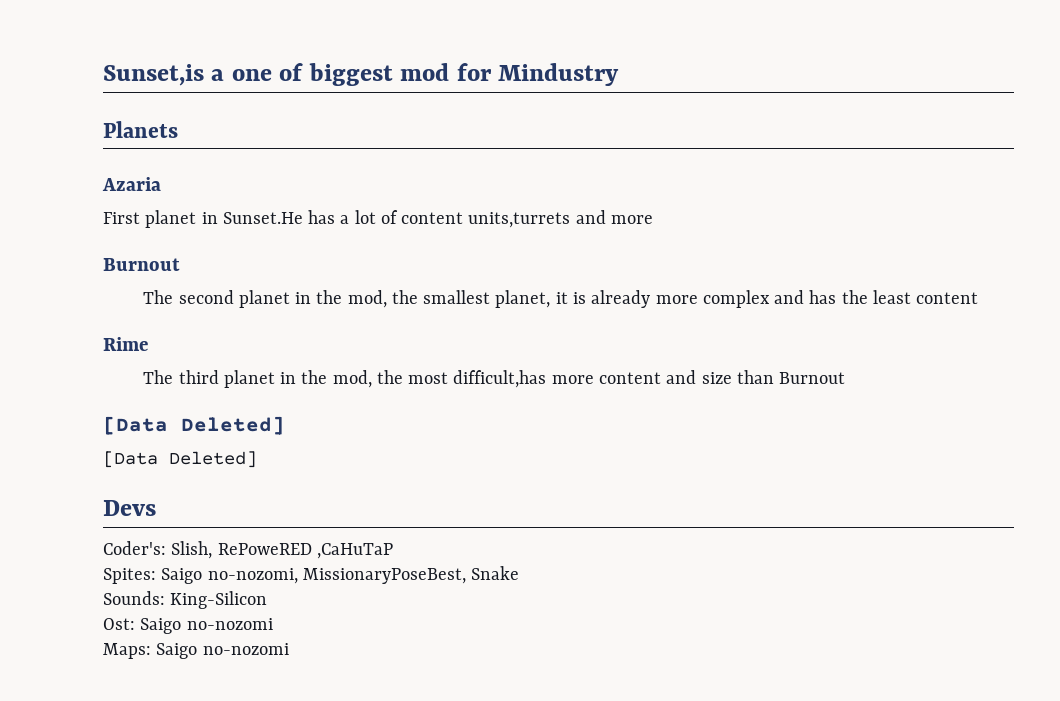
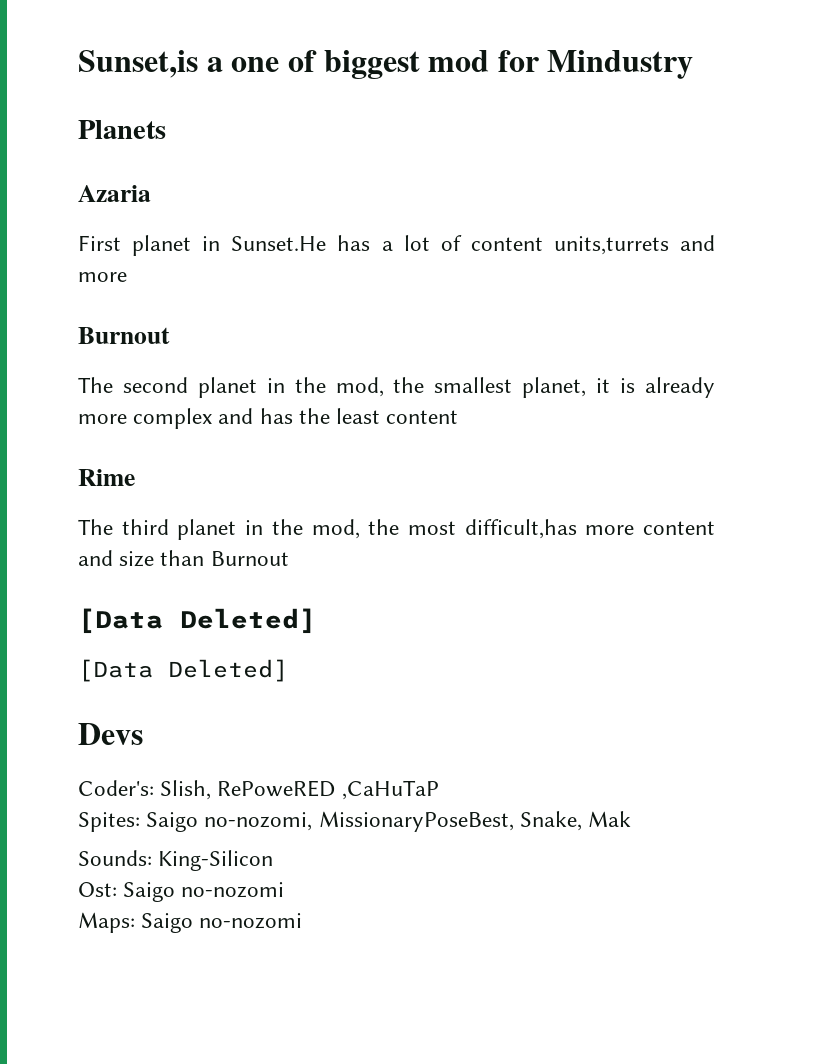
- Spites: Saigo no-nozomi, MissionaryPoseBest, Snake
+ Spites: Saigo no-nozomi, MissionaryPoseBest, Snake, Mak

